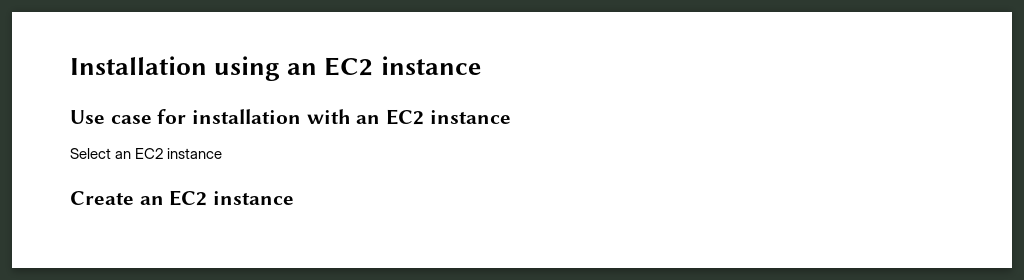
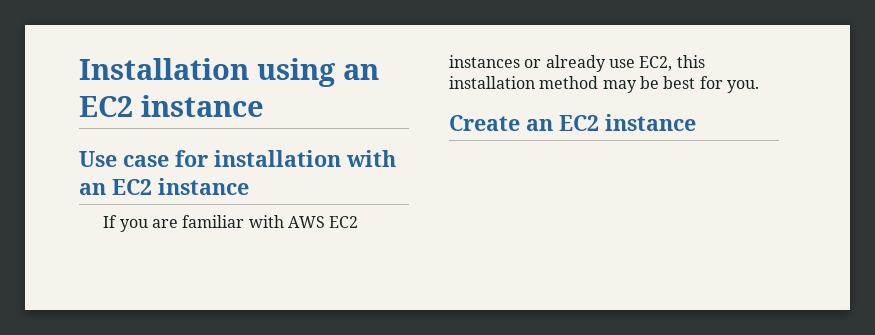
- Select an EC2 instance
+ If you are familiar with AWS EC2 instances or already use EC2, this installation method may be best for you.

